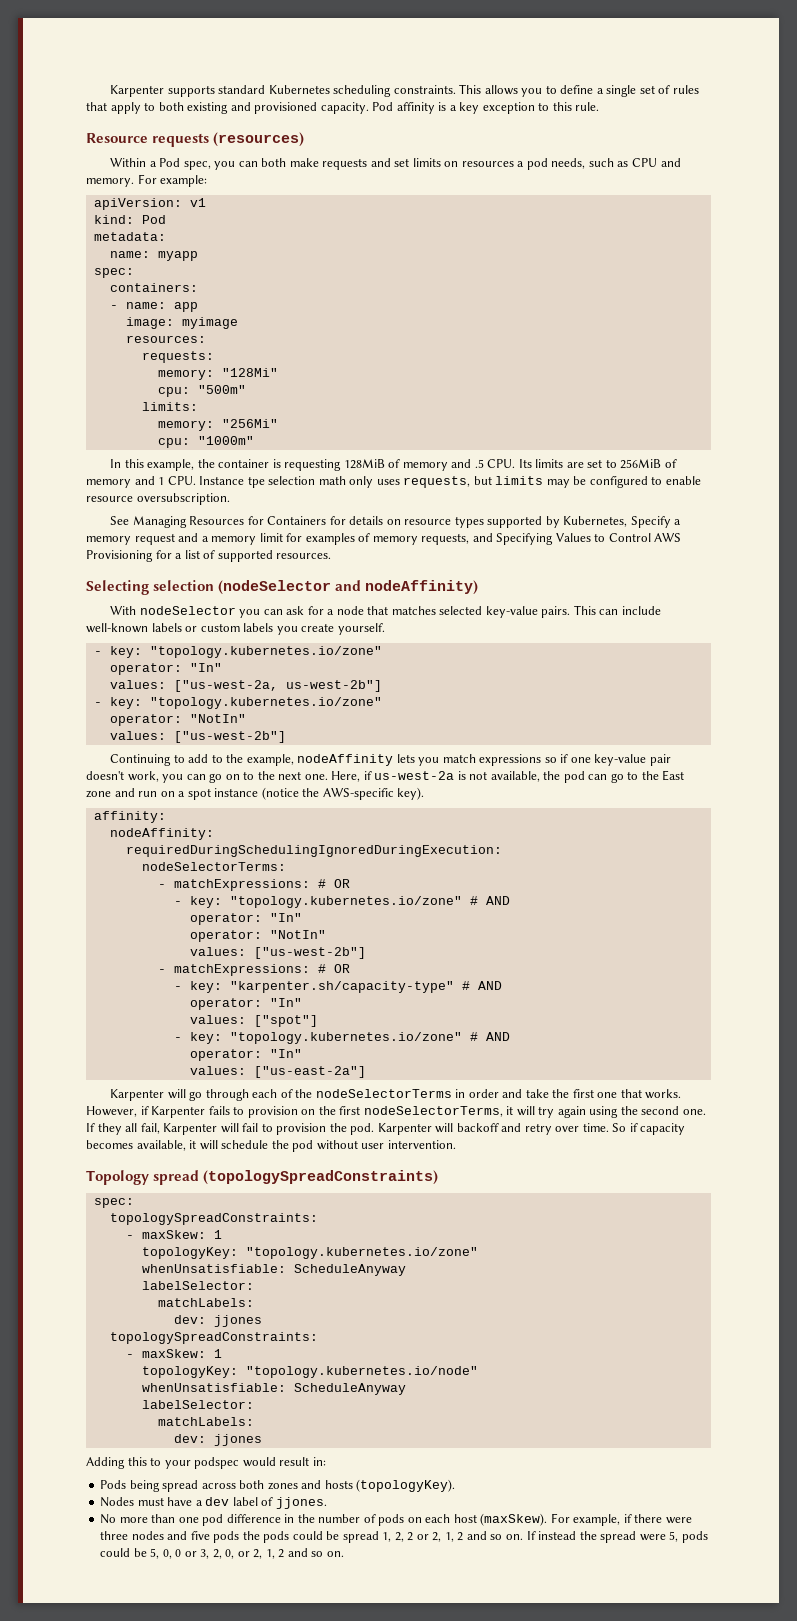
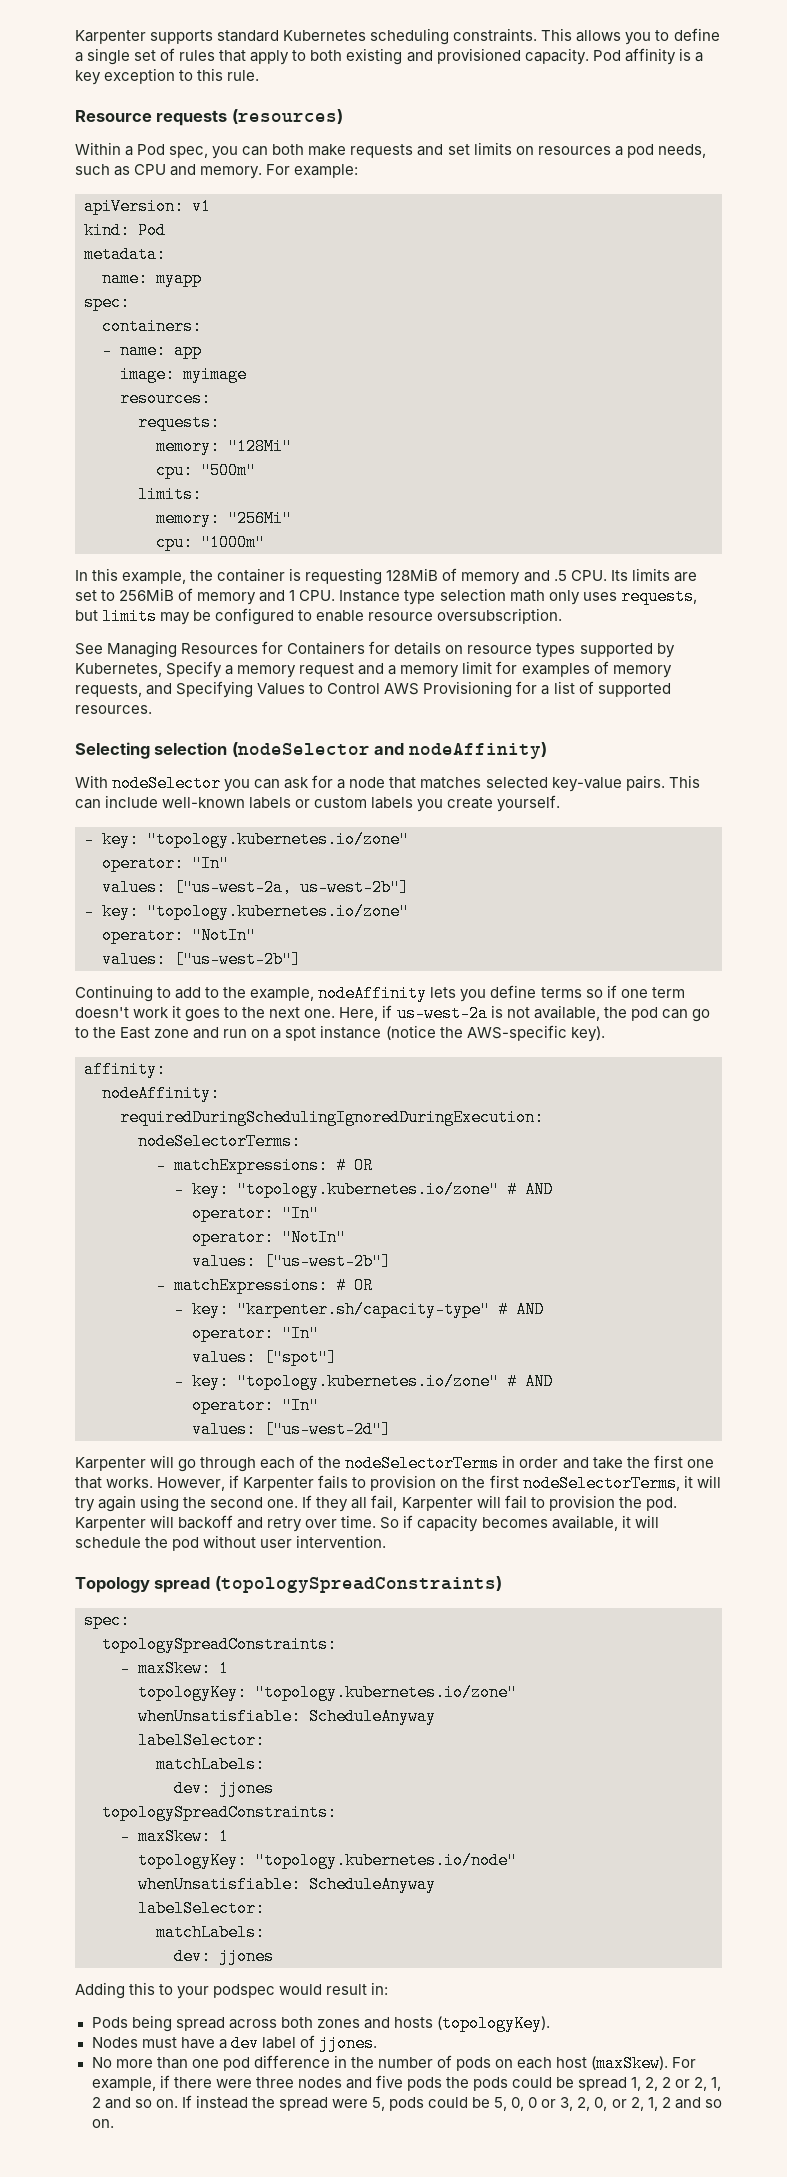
- In this example, the container is requesting 128MiB of memory and .5 CPU. Its limits are set to 256MiB of memory and 1 CPU. Instance tpe selection math only uses requests, but limits may be configured to enable resource oversubscription.
+ In this example, the container is requesting 128MiB of memory and .5 CPU. Its limits are set to 256MiB of memory and 1 CPU. Instance type selection math only uses requests, but limits may be configured to enable resource oversubscription.
- Continuing to add to the example, nodeAffinity lets you match expressions so if one key-value pair doesn't work, you can go on to the next one.
+ Continuing to add to the example, nodeAffinity lets you define terms so if one term doesn't work it goes to the next one.
- values: ["us-east-2a"]
+ values: ["us-west-2d"]

